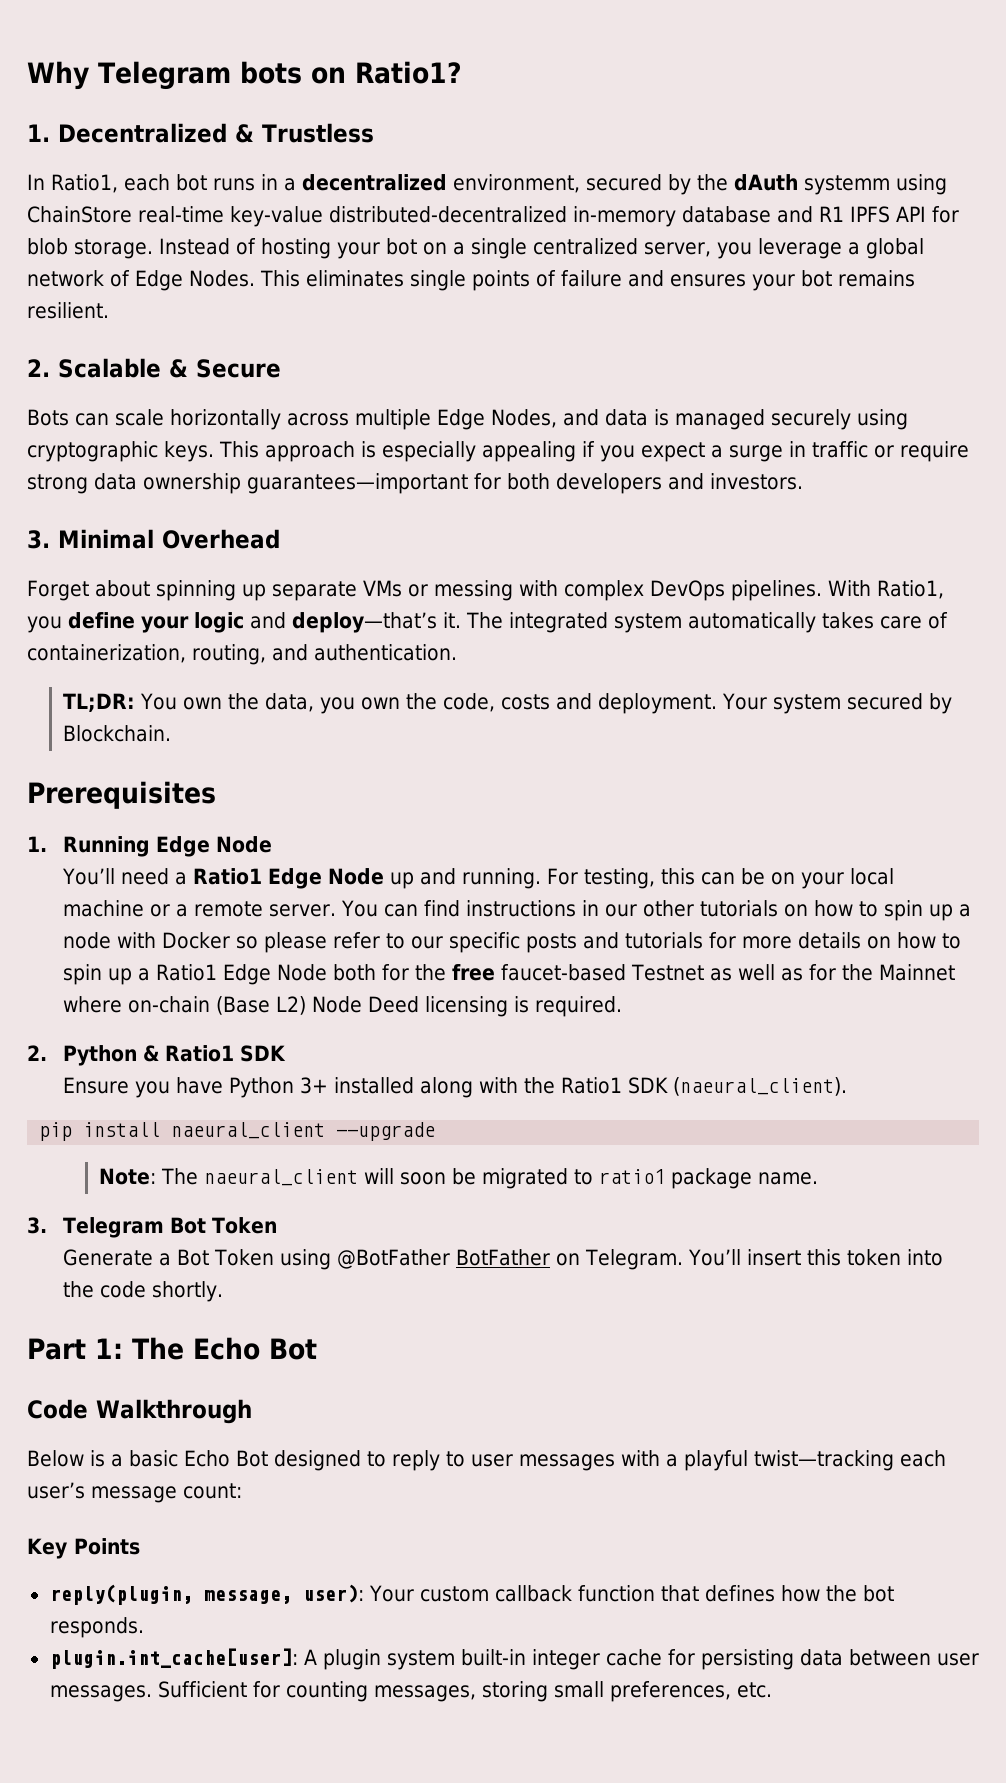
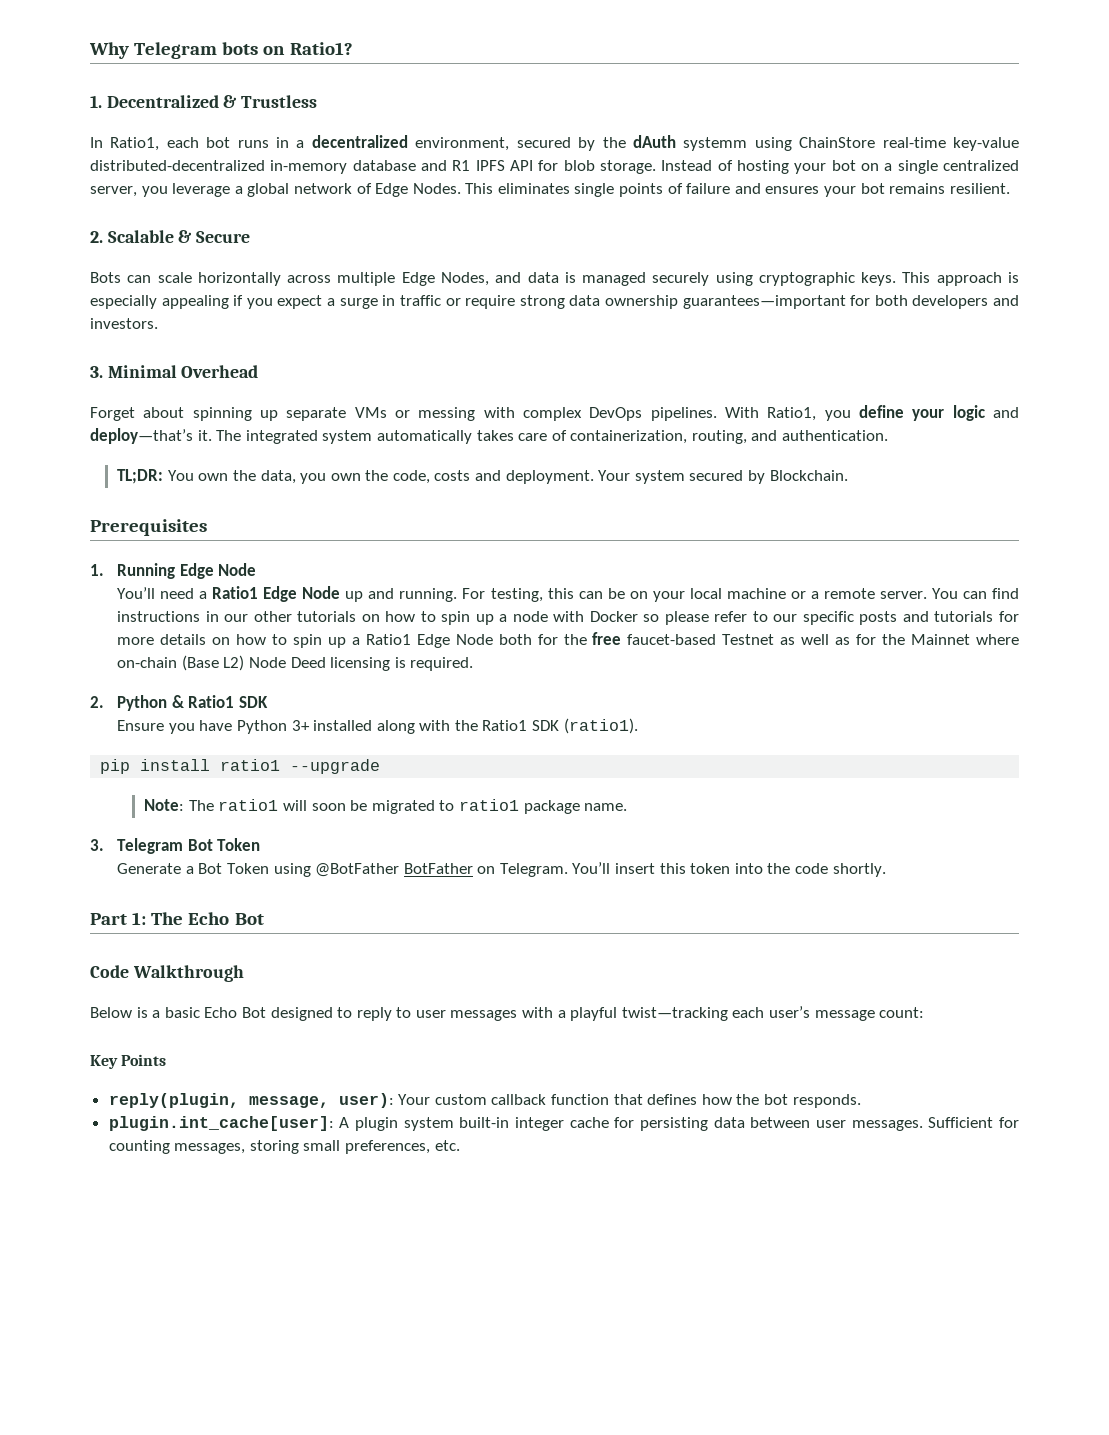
- Ensure you have Python 3+ installed along with the Ratio1 SDK (naeural_client).
+ Ensure you have Python 3+ installed along with the Ratio1 SDK (ratio1).
- pip install naeural_client --upgrade
+ pip install ratio1 --upgrade
- Note: The naeural_client will soon be migrated to ratio1 package name.
+ Note: The ratio1 will soon be migrated to ratio1 package name.

